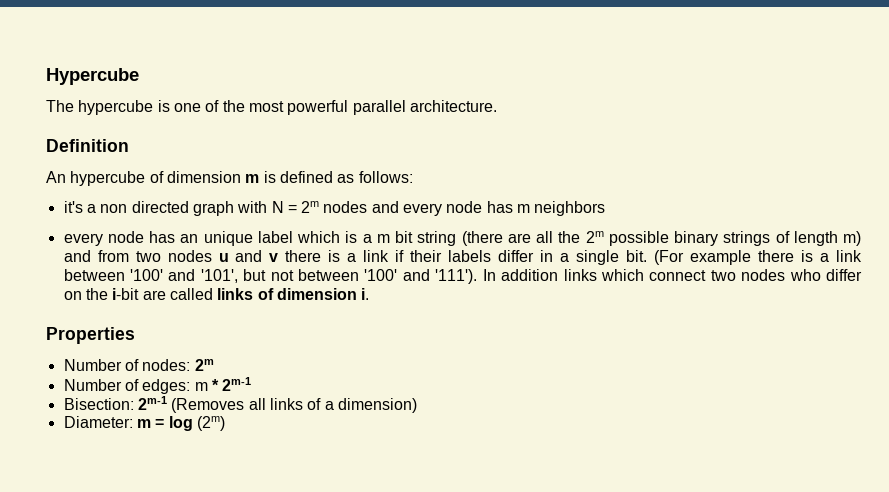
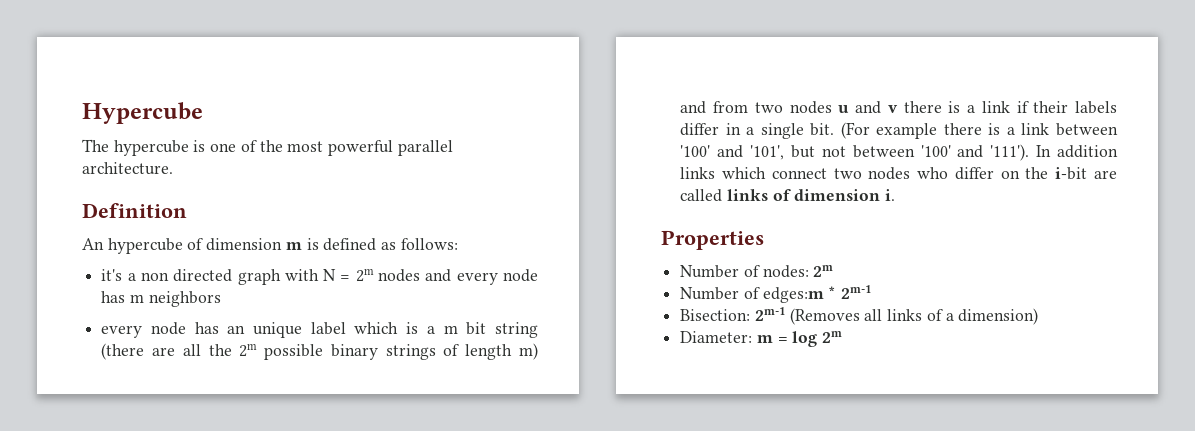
- Number of edges: m * 2m-1
+ Number of edges:m * 2m-1
- Diameter: m = log (2m)
+ Diameter: m = log 2m

